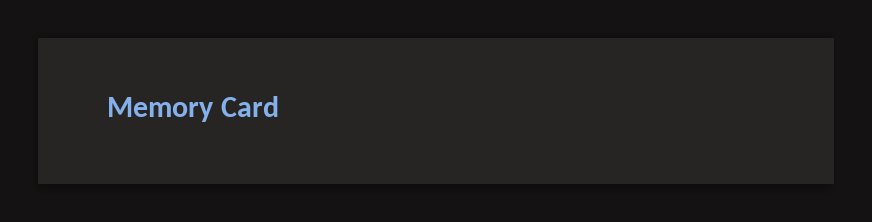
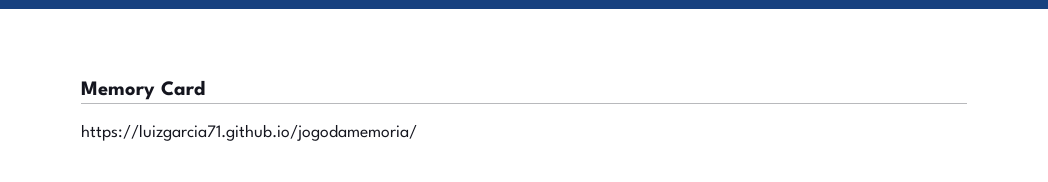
+ https://luizgarcia71.github.io/jogodamemoria/

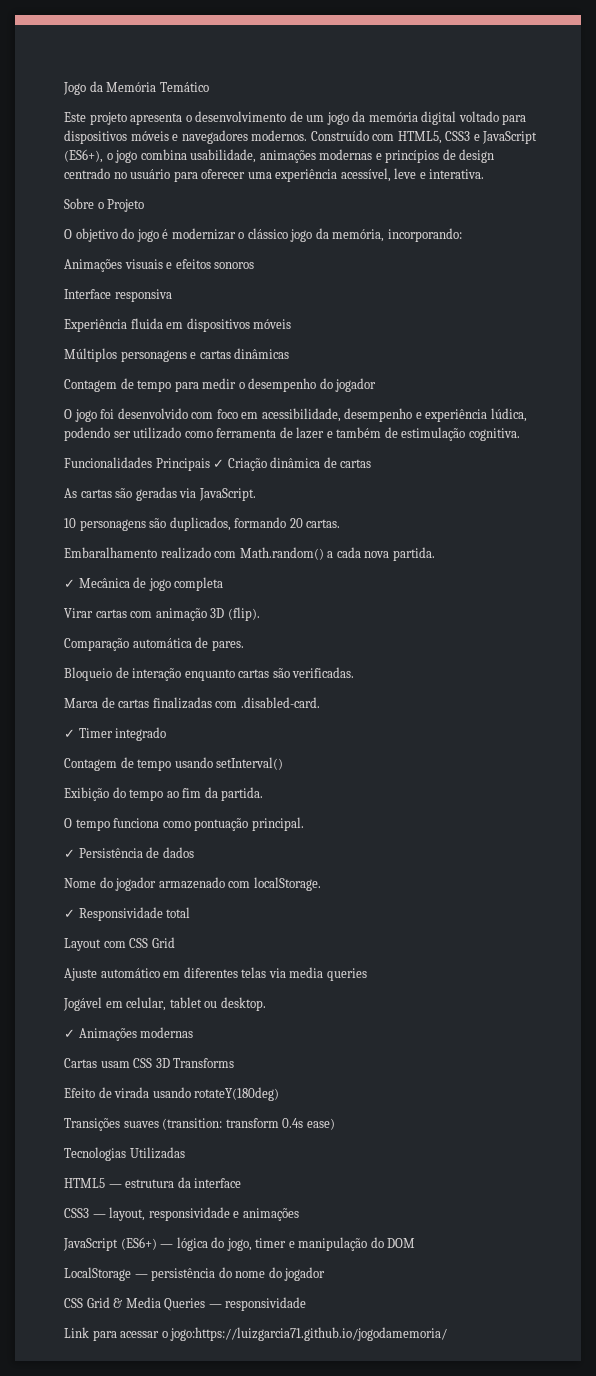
- Memory Card
- https://luizgarcia71.github.io/jogodamemoria/
+ Jogo da Memória Temático
+ Este projeto apresenta o desenvolvimento de um jogo da memória digital voltado para dispositivos móveis e navegadores modernos. Construído com HTML5, CSS3 e JavaScript (ES6+), o jogo combina usabilidade, animações modernas e princípios de design centrado no usuário para oferecer uma experiência acessível, leve e interativa.
+ Sobre o Projeto
+ O objetivo do jogo é modernizar o clássico jogo da memória, incorporando:
+ Animações visuais e efeitos sonoros
+ Interface responsiva
+ Experiência fluida em dispositivos móveis
+ Múltiplos personagens e cartas dinâmicas
+ Contagem de tempo para medir o desempenho do jogador
+ O jogo foi desenvolvido com foco em acessibilidade, desempenho e experiência lúdica, podendo ser utilizado como ferramenta de lazer e também de estimulação cognitiva.
+ Funcionalidades Principais ✓ Criação dinâmica de cartas
+ As cartas são geradas via JavaScript.
+ 10 personagens são duplicados, formando 20 cartas.
+ Embaralhamento realizado com Math.random() a cada nova partida.
+ ✓ Mecânica de jogo completa
+ Virar cartas com animação 3D (flip).
+ Comparação automática de pares.
+ Bloqueio de interação enquanto cartas são verificadas.
+ Marca de cartas finalizadas com .disabled-card.
+ ✓ Timer integrado
+ Contagem de tempo usando setInterval()
+ Exibição do tempo ao fim da partida.
+ O tempo funciona como pontuação principal.
+ ✓ Persistência de dados
+ Nome do jogador armazenado com localStorage.
+ ✓ Responsividade total
+ Layout com CSS Grid
+ Ajuste automático em diferentes telas via media queries
+ Jogável em celular, tablet ou desktop.
+ ✓ Animações modernas
+ Cartas usam CSS 3D Transforms
+ Efeito de virada usando rotateY(180deg)
+ Transições suaves (transition: transform 0.4s ease)
+ Tecnologias Utilizadas
+ HTML5 — estrutura da interface
+ CSS3 — layout, responsividade e animações
+ JavaScript (ES6+) — lógica do jogo, timer e manipulação do DOM
+ LocalStorage — persistência do nome do jogador
+ CSS Grid & Media Queries — responsividade
+ Link para acessar o jogo:https://luizgarcia71.github.io/jogodamemoria/

